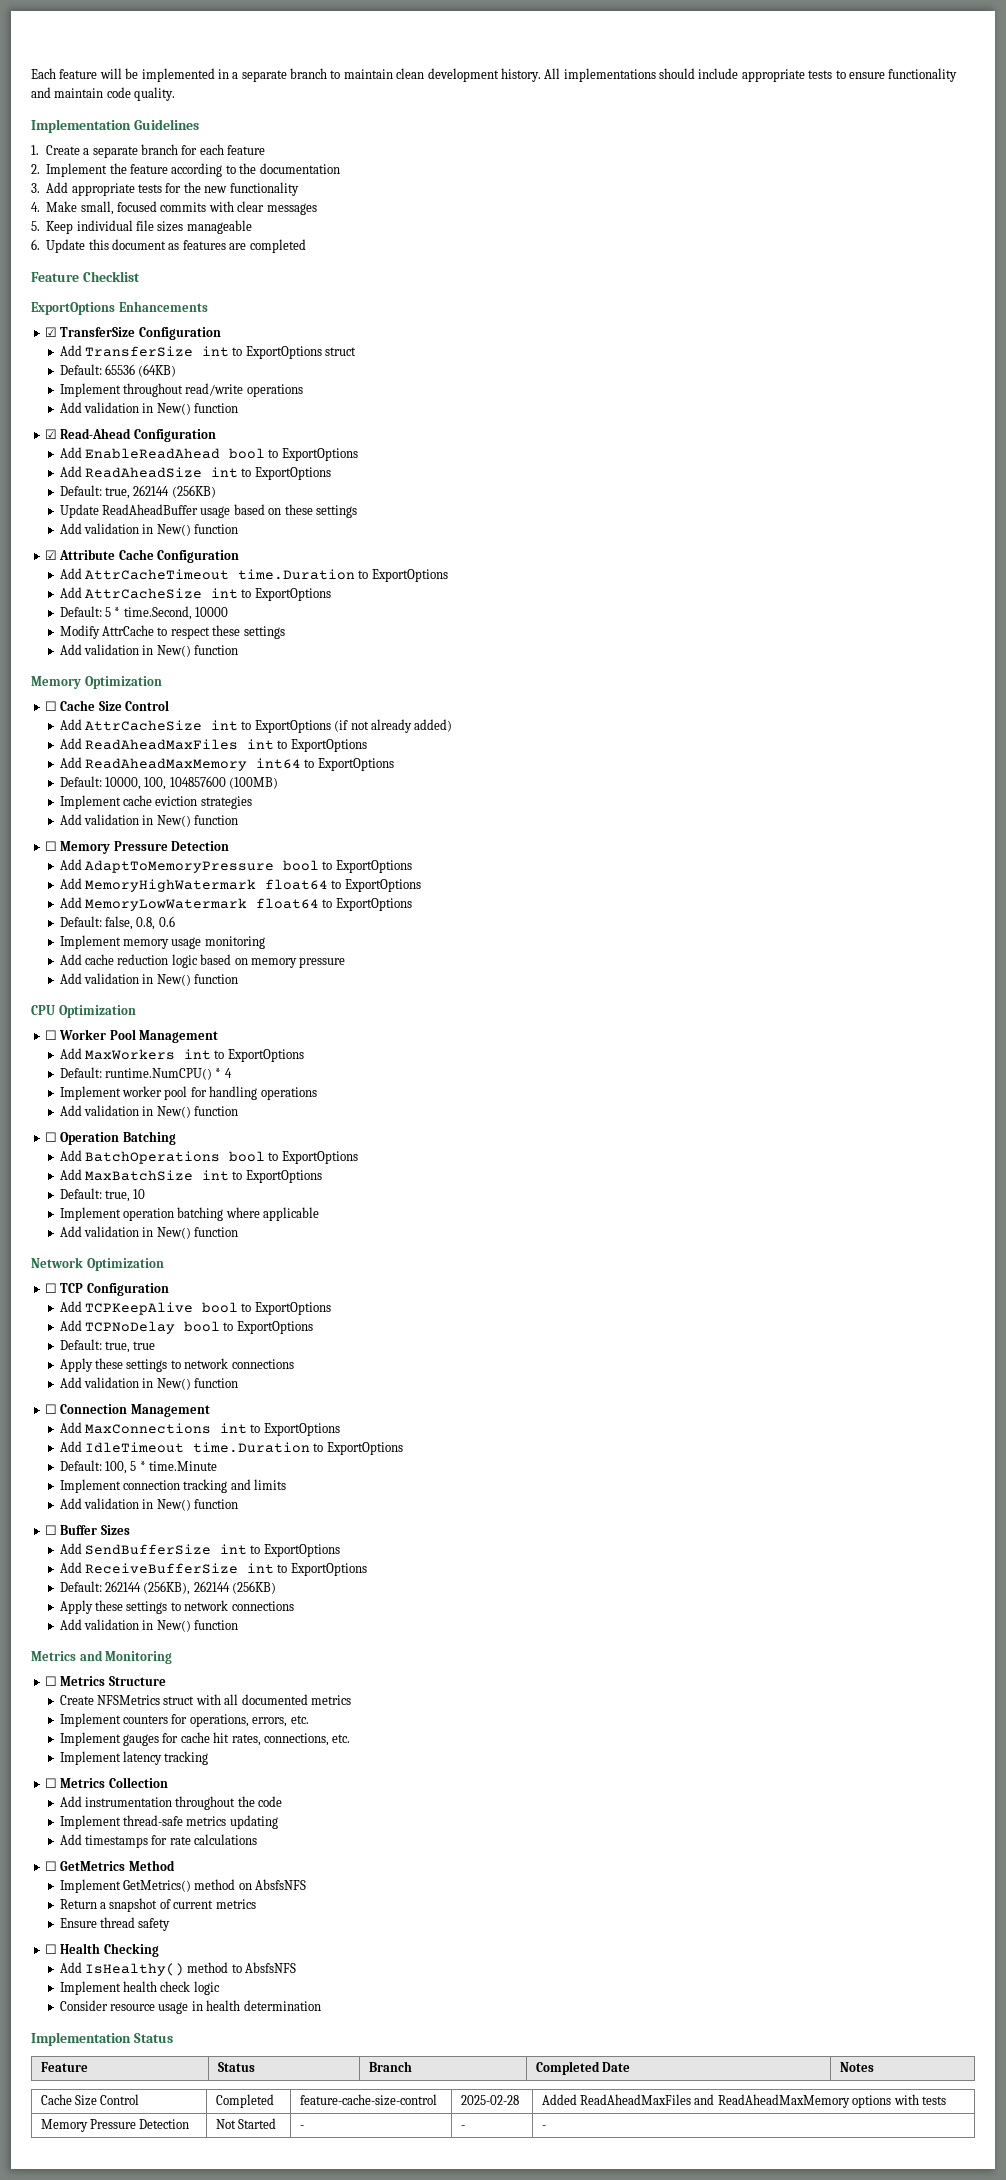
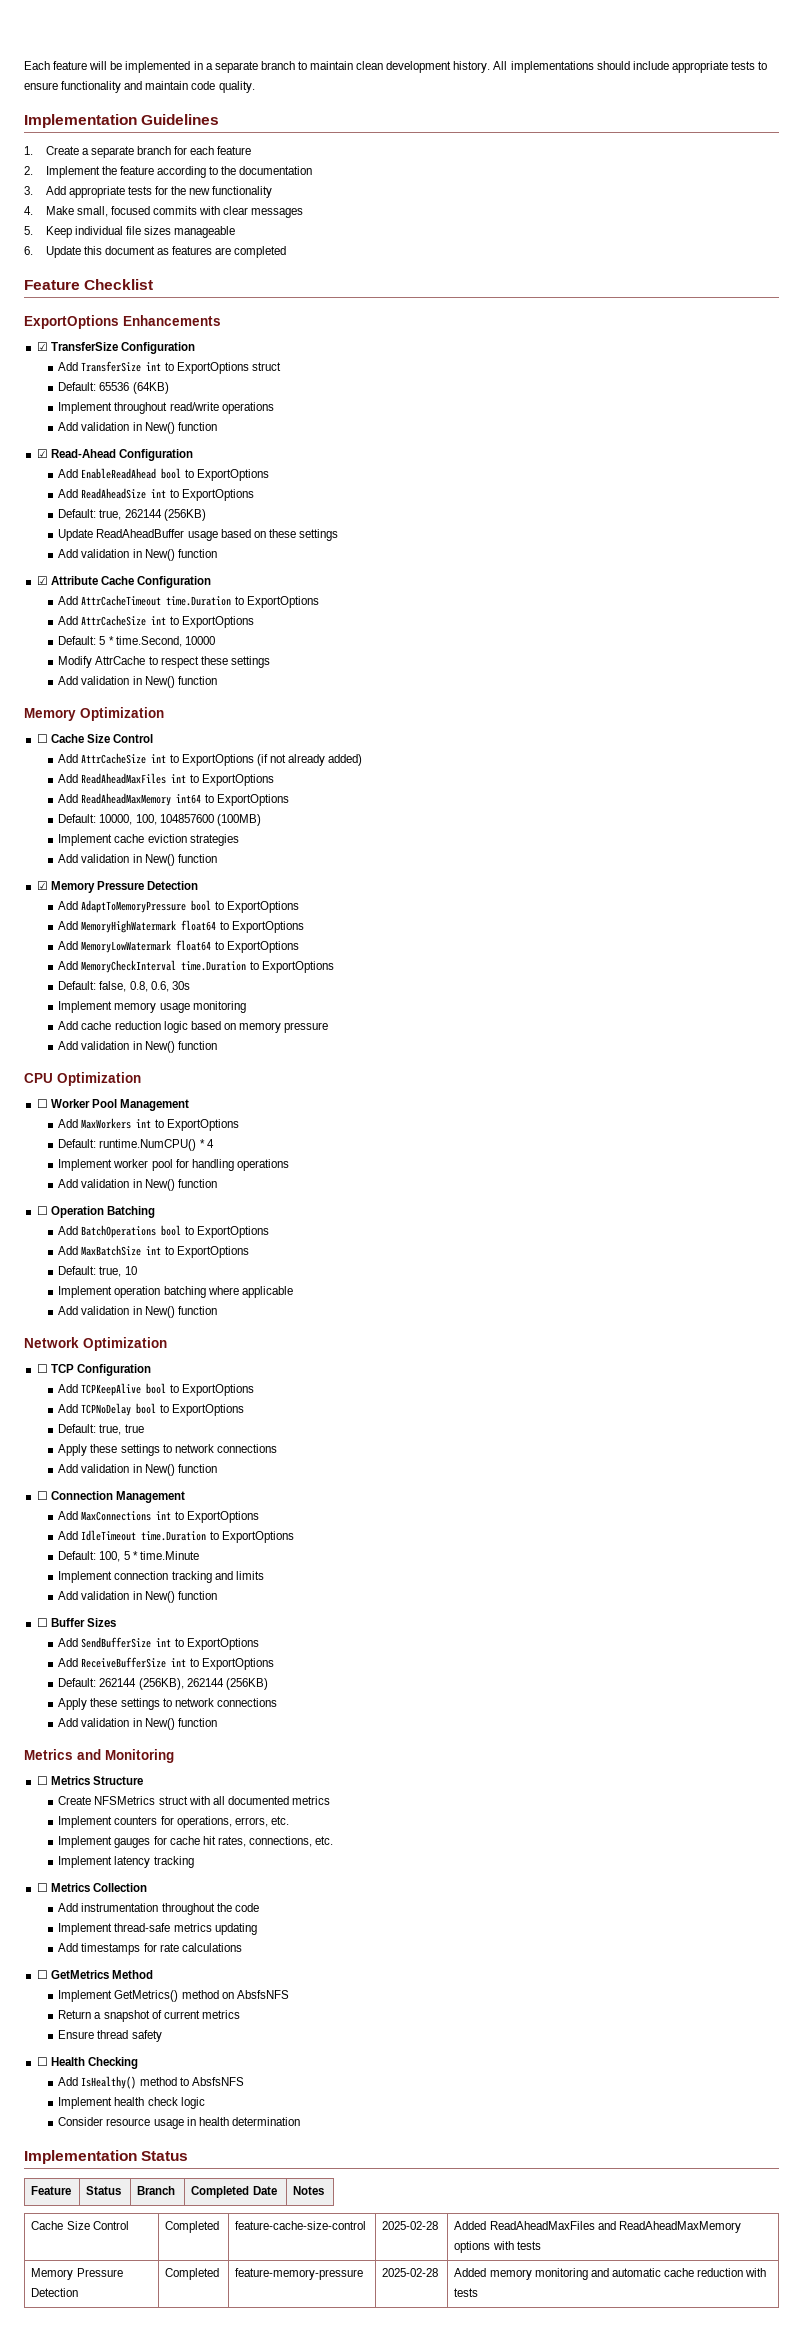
- ☐ Memory Pressure Detection
+ ☑ Memory Pressure Detection
+ Add MemoryCheckInterval time.Duration to ExportOptions
- Default: false, 0.8, 0.6
+ Default: false, 0.8, 0.6, 30s
- Memory Pressure Detection | Not Started | - | - | -
+ Memory Pressure Detection | Completed | feature-memory-pressure | 2025-02-28 | Added memory monitoring and automatic cache reduction with tests

